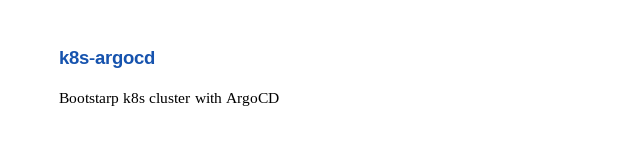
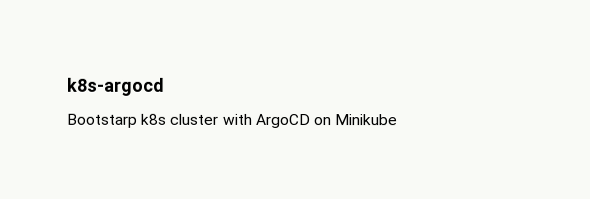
- Bootstarp k8s cluster with ArgoCD
+ Bootstarp k8s cluster with ArgoCD on Minikube

